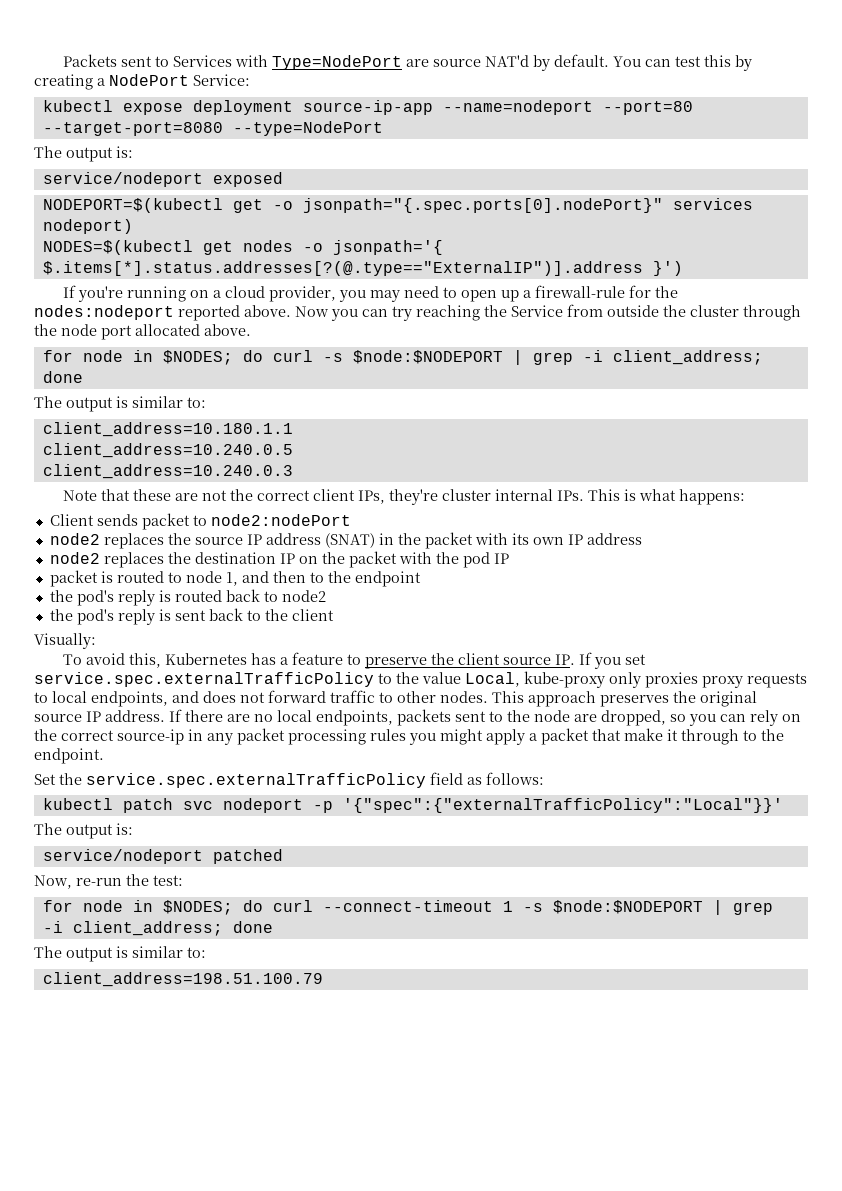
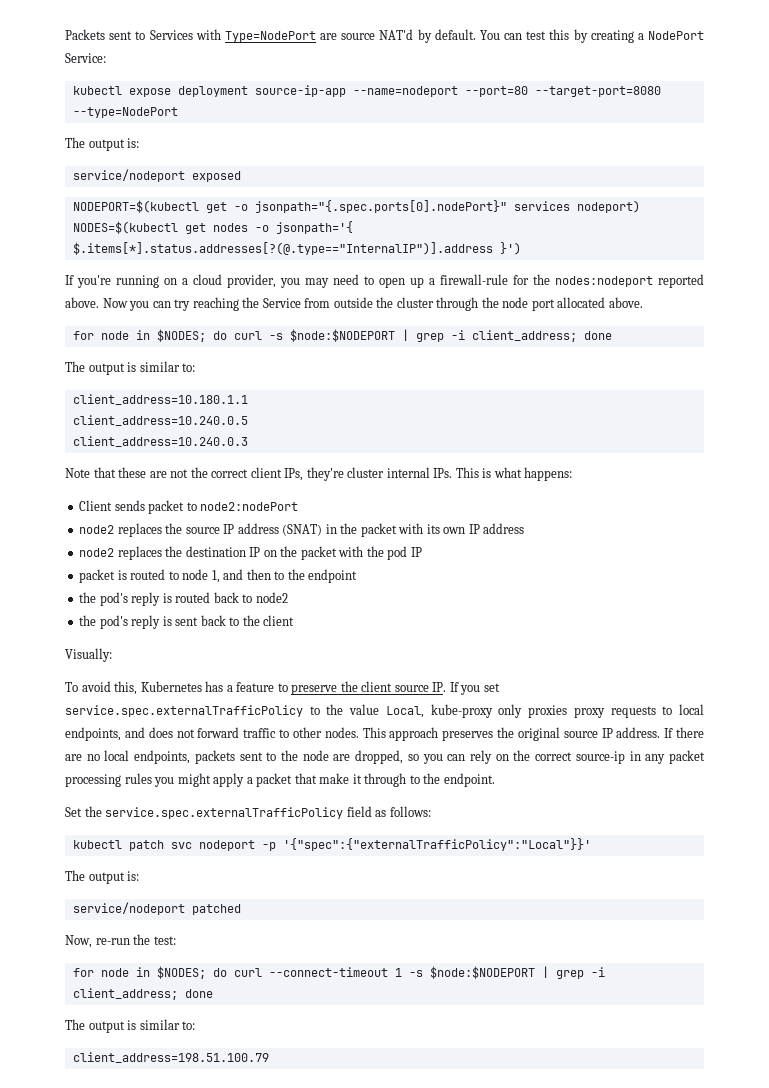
- NODES=$(kubectl get nodes -o jsonpath='{ $.items[*].status.addresses[?(@.type=="ExternalIP")].address }')
+ NODES=$(kubectl get nodes -o jsonpath='{ $.items[*].status.addresses[?(@.type=="InternalIP")].address }')

